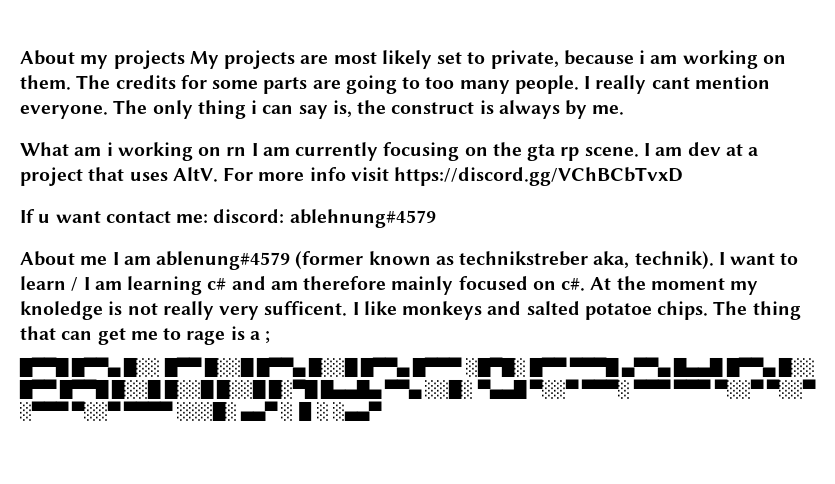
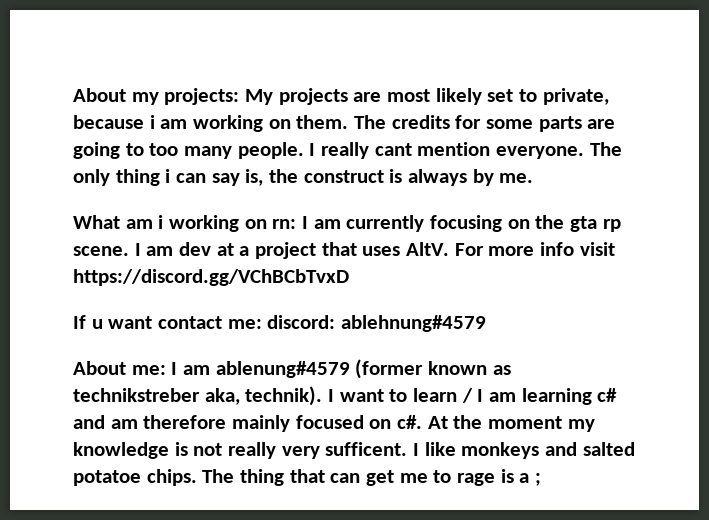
- About my projects My projects are most likely set to private, because i am working on them.
+ About my projects: My projects are most likely set to private, because i am working on them.
- What am i working on rn I am currently focusing on the gta rp scene.
+ What am i working on rn: I am currently focusing on the gta rp scene.
- About me I am ablenung#4579 (former known as technikstreber aka, technik).
+ About me: I am ablenung#4579 (former known as technikstreber aka, technik).
- At the moment my knoledge is not really very sufficent.
+ At the moment my knowledge is not really very sufficent.
- █▀▀█ █▀▀▄ █░░ █▀▀ █░░█ █▀▀▄ █░░█ █▀▀▄ █▀▀▀ ░█▀█░ █▀▀ ▀▀▀█ ▄▀▀▄ █▄▄█ █▀▀▄ █░░ █▀▀ █▀▀█ █░░█ █░░█ █░░█ █░▀█ █▄▄█▄ ▀▀▄ ░░█░ ▀▄▄█ ▀░░▀ ▀▀▀░ ▀▀▀ ▀▀▀ ▀░░▀ ▀░░▀ ░▀▀▀ ▀░░▀ ▀▀▀▀ ░░░█░ ▄▄▀ ░▐▌░ ░▄▄▀

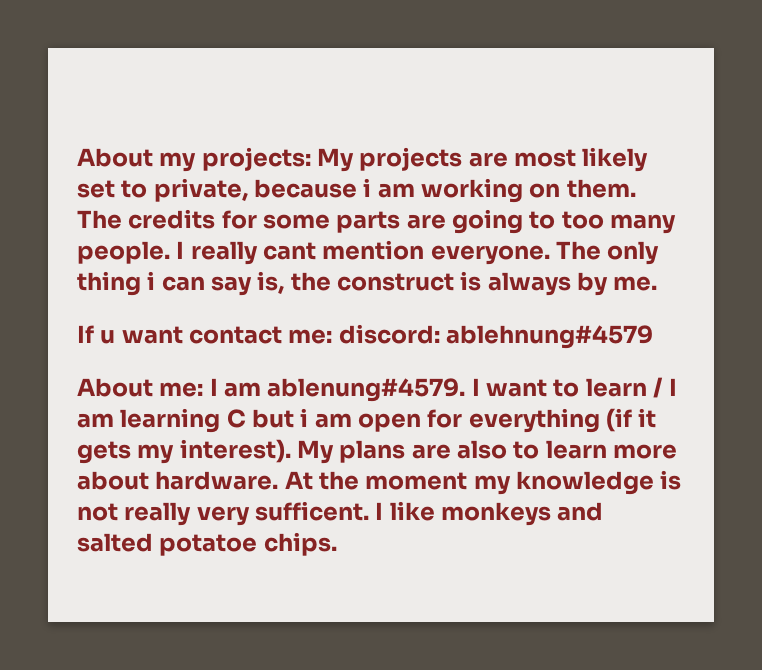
- What am i working on rn: I am currently focusing on the gta rp scene. I am dev at a project that uses AltV. For more info visit https://discord.gg/VChBCbTvxD
- About me: I am ablenung#4579 (former known as technikstreber aka, technik).
+ About me: I am ablenung#4579.
- I want to learn / I am learning c# and am therefore mainly focused on c#.
+ I want to learn / I am learning C but i am open for everything (if it gets my interest). My plans are also to learn more about hardware.
- The thing that can get me to rage is a ;

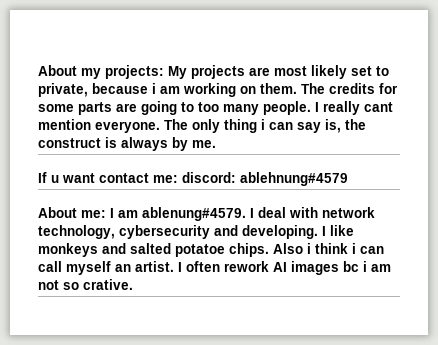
- I want to learn / I am learning C but i am open for everything (if it gets my interest). My plans are also to learn more about hardware. At the moment my knowledge is not really very sufficent.
+ I deal with network technology, cybersecurity and developing.
+ Also i think i can call myself an artist. I often rework AI images bc i am not so crative.

